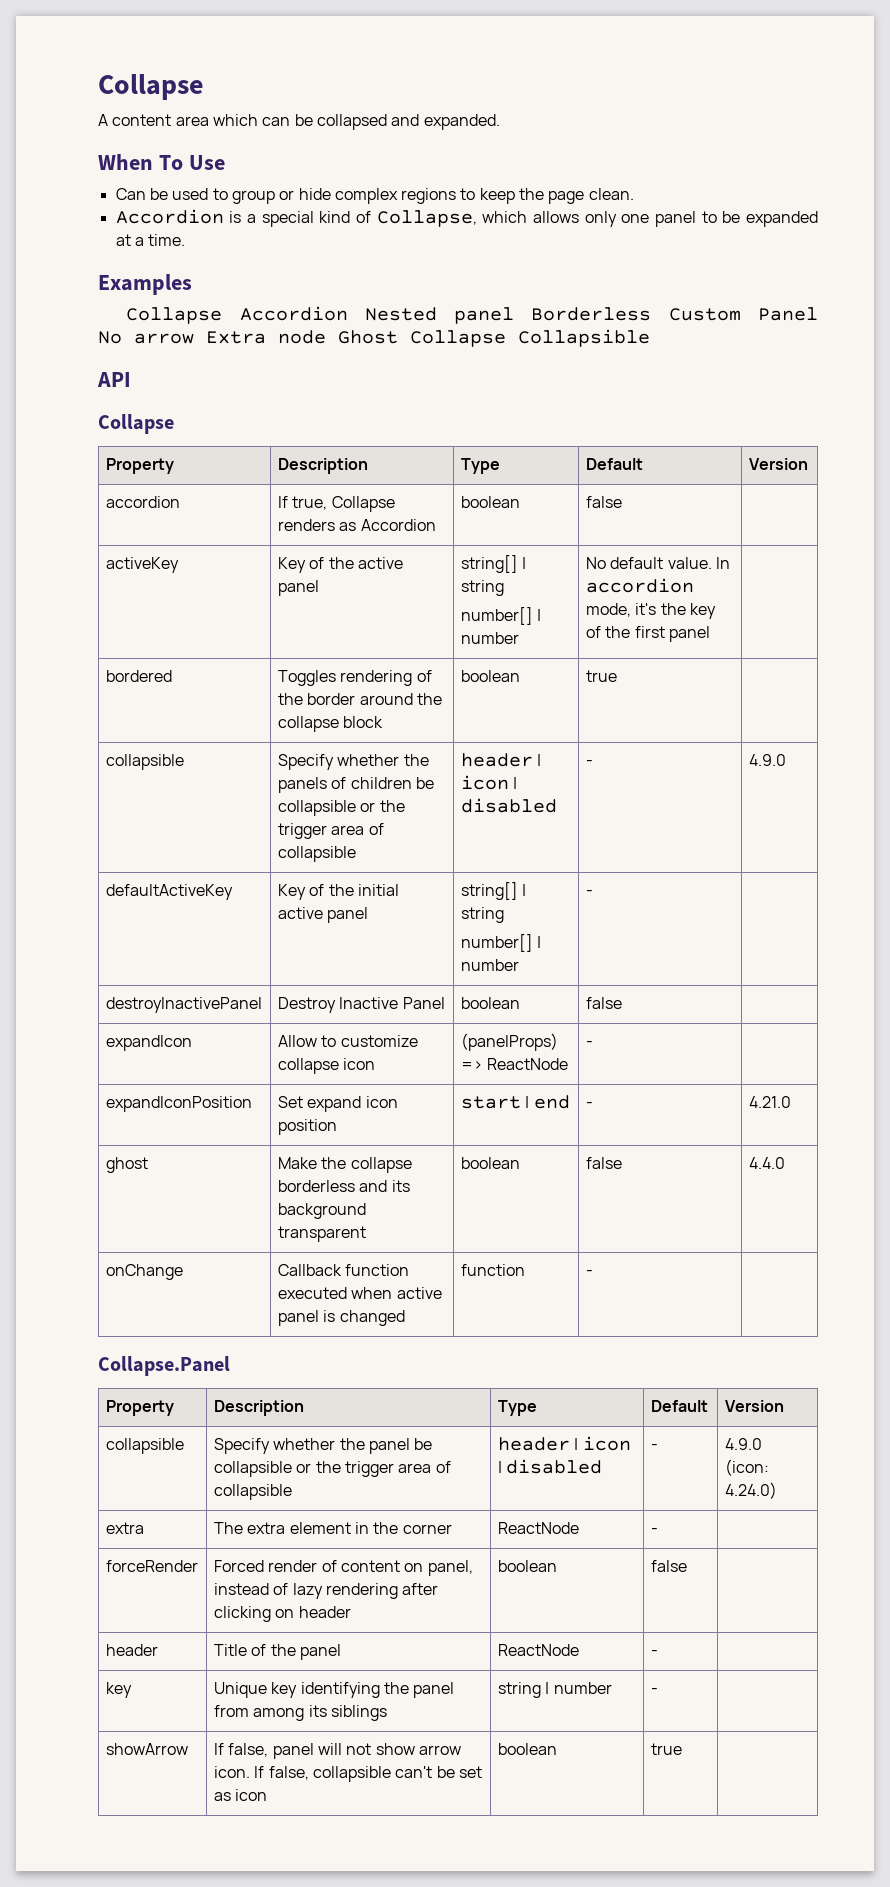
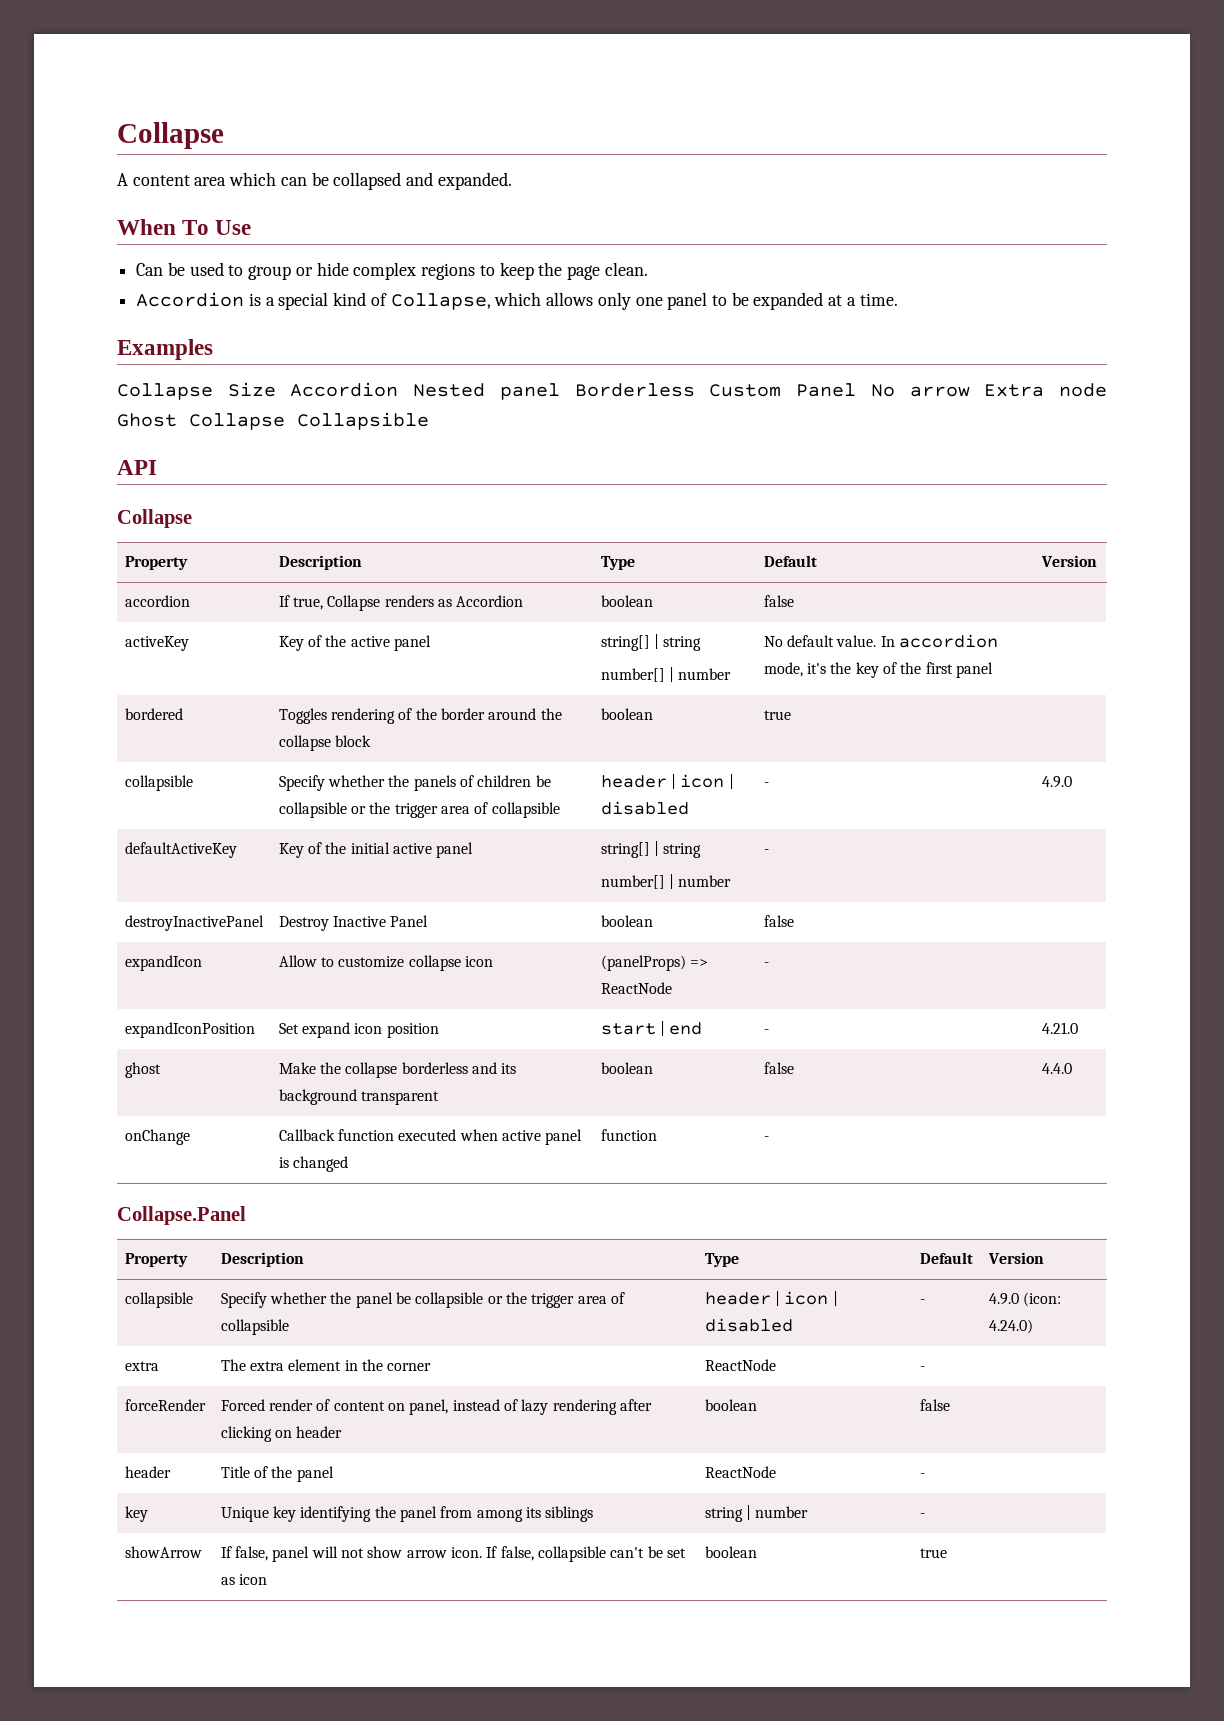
- Collapse Accordion Nested panel Borderless Custom Panel No arrow Extra node Ghost Collapse Collapsible
+ Collapse Size Accordion Nested panel Borderless Custom Panel No arrow Extra node Ghost Collapse Collapsible

